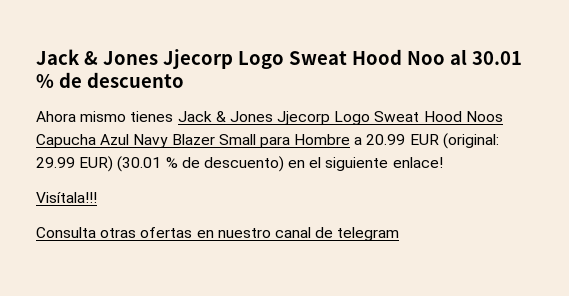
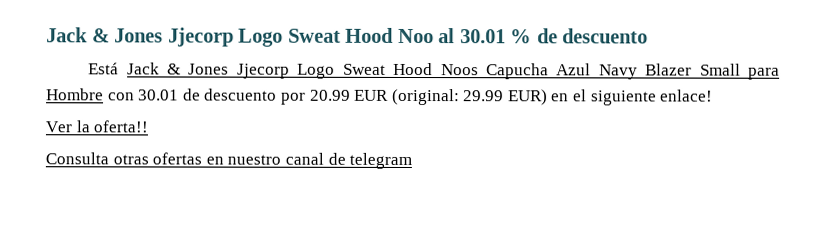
- Ahora mismo tienes Jack & Jones Jjecorp Logo Sweat Hood Noos Capucha Azul Navy Blazer Small para Hombre a 20.99 EUR (original: 29.99 EUR) (30.01 % de descuento) en el siguiente enlace!
+ Está Jack & Jones Jjecorp Logo Sweat Hood Noos Capucha Azul Navy Blazer Small para Hombre con 30.01 de descuento por 20.99 EUR (original: 29.99 EUR) en el siguiente enlace!
- Visítala!!!
+ Ver la oferta!!

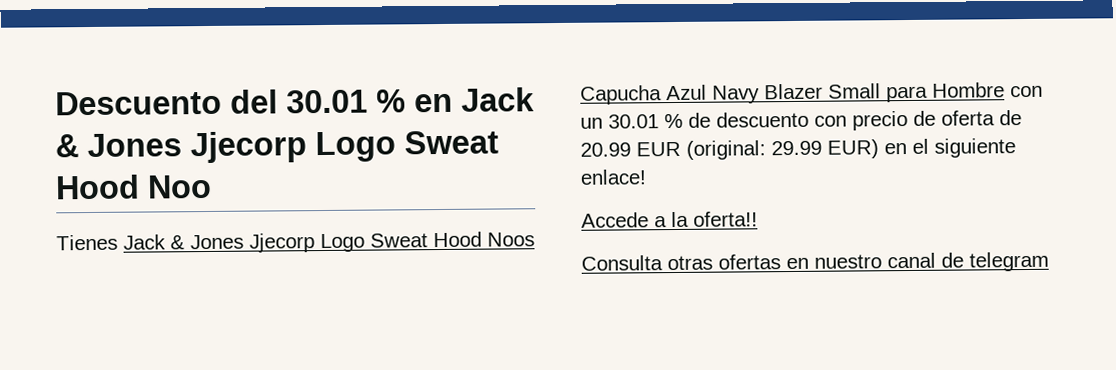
- Jack & Jones Jjecorp Logo Sweat Hood Noo al 30.01 % de descuento
- Está Jack & Jones Jjecorp Logo Sweat Hood Noos Capucha Azul Navy Blazer Small para Hombre con 30.01 de descuento por 20.99 EUR (original: 29.99 EUR) en el siguiente enlace!
+ Descuento del 30.01 % en Jack & Jones Jjecorp Logo Sweat Hood Noo
+ Tienes Jack & Jones Jjecorp Logo Sweat Hood Noos Capucha Azul Navy Blazer Small para Hombre con un 30.01 % de descuento con precio de oferta de 20.99 EUR (original: 29.99 EUR) en el siguiente enlace!
- Ver la oferta!!
+ Accede a la oferta!!

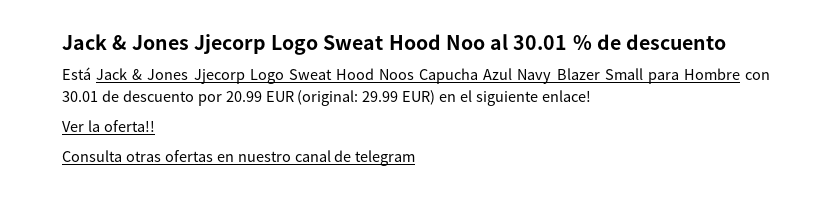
- Descuento del 30.01 % en Jack & Jones Jjecorp Logo Sweat Hood Noo
- Tienes Jack & Jones Jjecorp Logo Sweat Hood Noos Capucha Azul Navy Blazer Small para Hombre con un 30.01 % de descuento con precio de oferta de 20.99 EUR (original: 29.99 EUR) en el siguiente enlace!
+ Jack & Jones Jjecorp Logo Sweat Hood Noo al 30.01 % de descuento
+ Está Jack & Jones Jjecorp Logo Sweat Hood Noos Capucha Azul Navy Blazer Small para Hombre con 30.01 de descuento por 20.99 EUR (original: 29.99 EUR) en el siguiente enlace!
- Accede a la oferta!!
+ Ver la oferta!!

